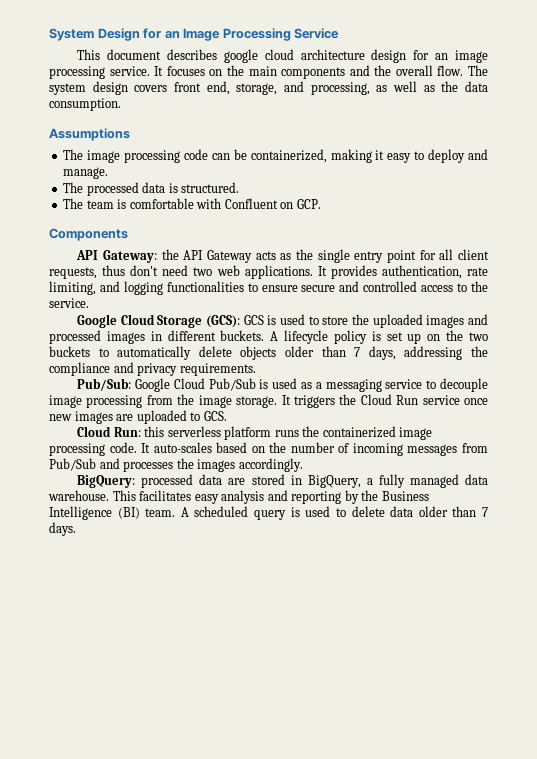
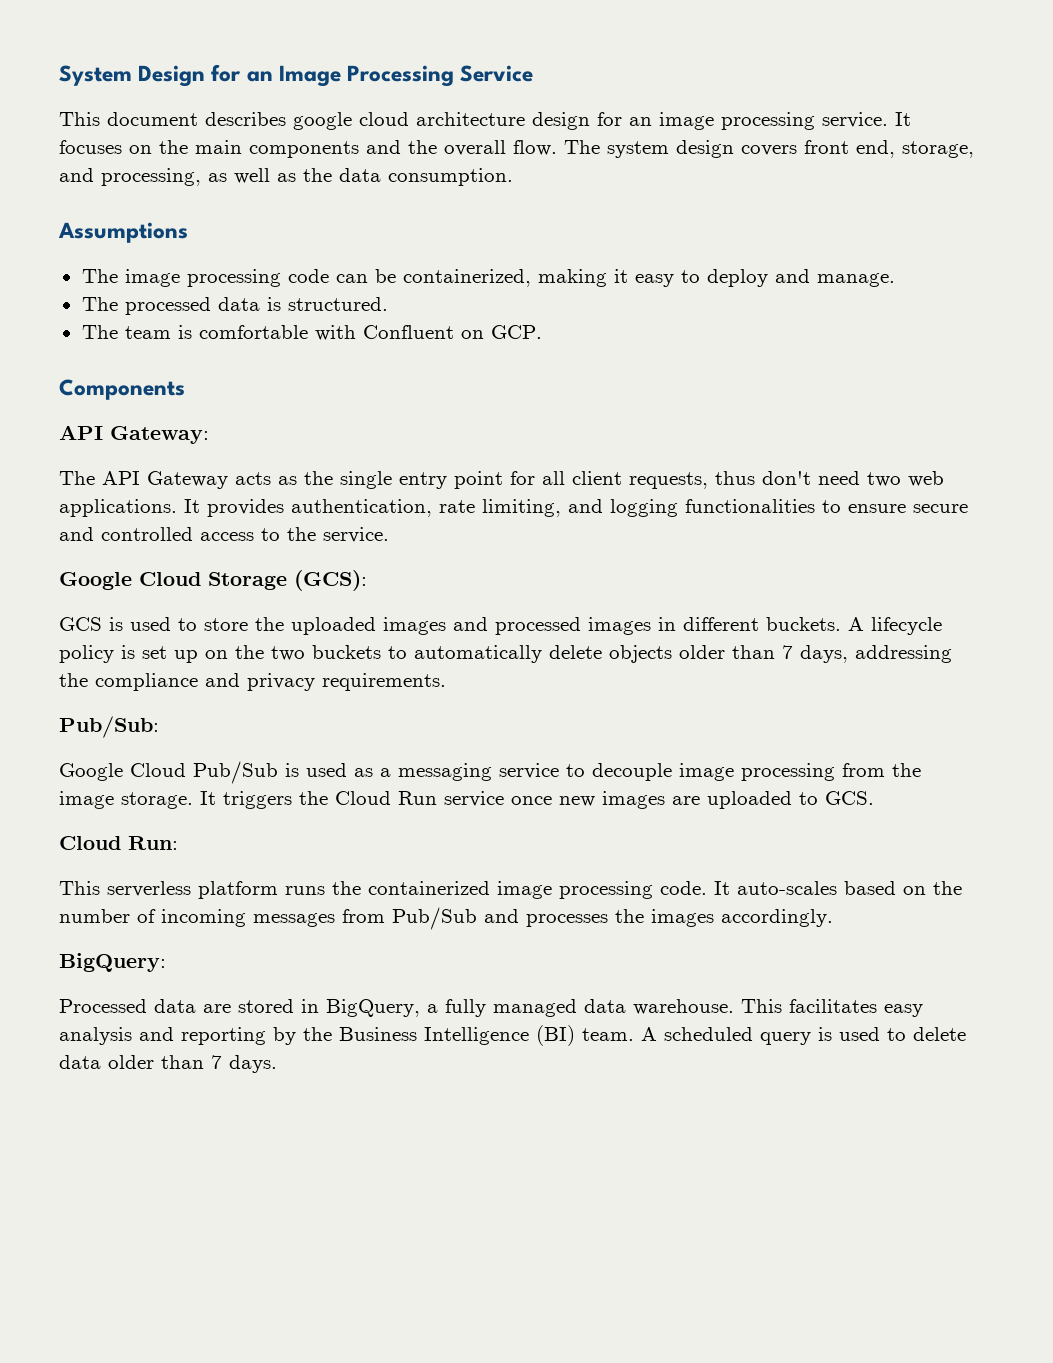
- API Gateway: the API Gateway acts as the single entry point for all client requests, thus don't need two web applications.
+ API Gateway:
+ The API Gateway acts as the single entry point for all client requests, thus don't need two web applications.
- Google Cloud Storage (GCS): GCS is used to store the uploaded images and processed images in different buckets.
+ Google Cloud Storage (GCS):
+ GCS is used to store the uploaded images and processed images in different buckets.
- Pub/Sub: Google Cloud Pub/Sub is used as a messaging service to decouple image processing from the image storage.
+ Pub/Sub:
+ Google Cloud Pub/Sub is used as a messaging service to decouple image processing from the image storage.
- Cloud Run: this serverless platform runs the containerized image processing code.
+ Cloud Run:
+ This serverless platform runs the containerized image processing code.
- BigQuery: processed data are stored in BigQuery, a fully managed data warehouse.
+ BigQuery:
+ Processed data are stored in BigQuery, a fully managed data warehouse.

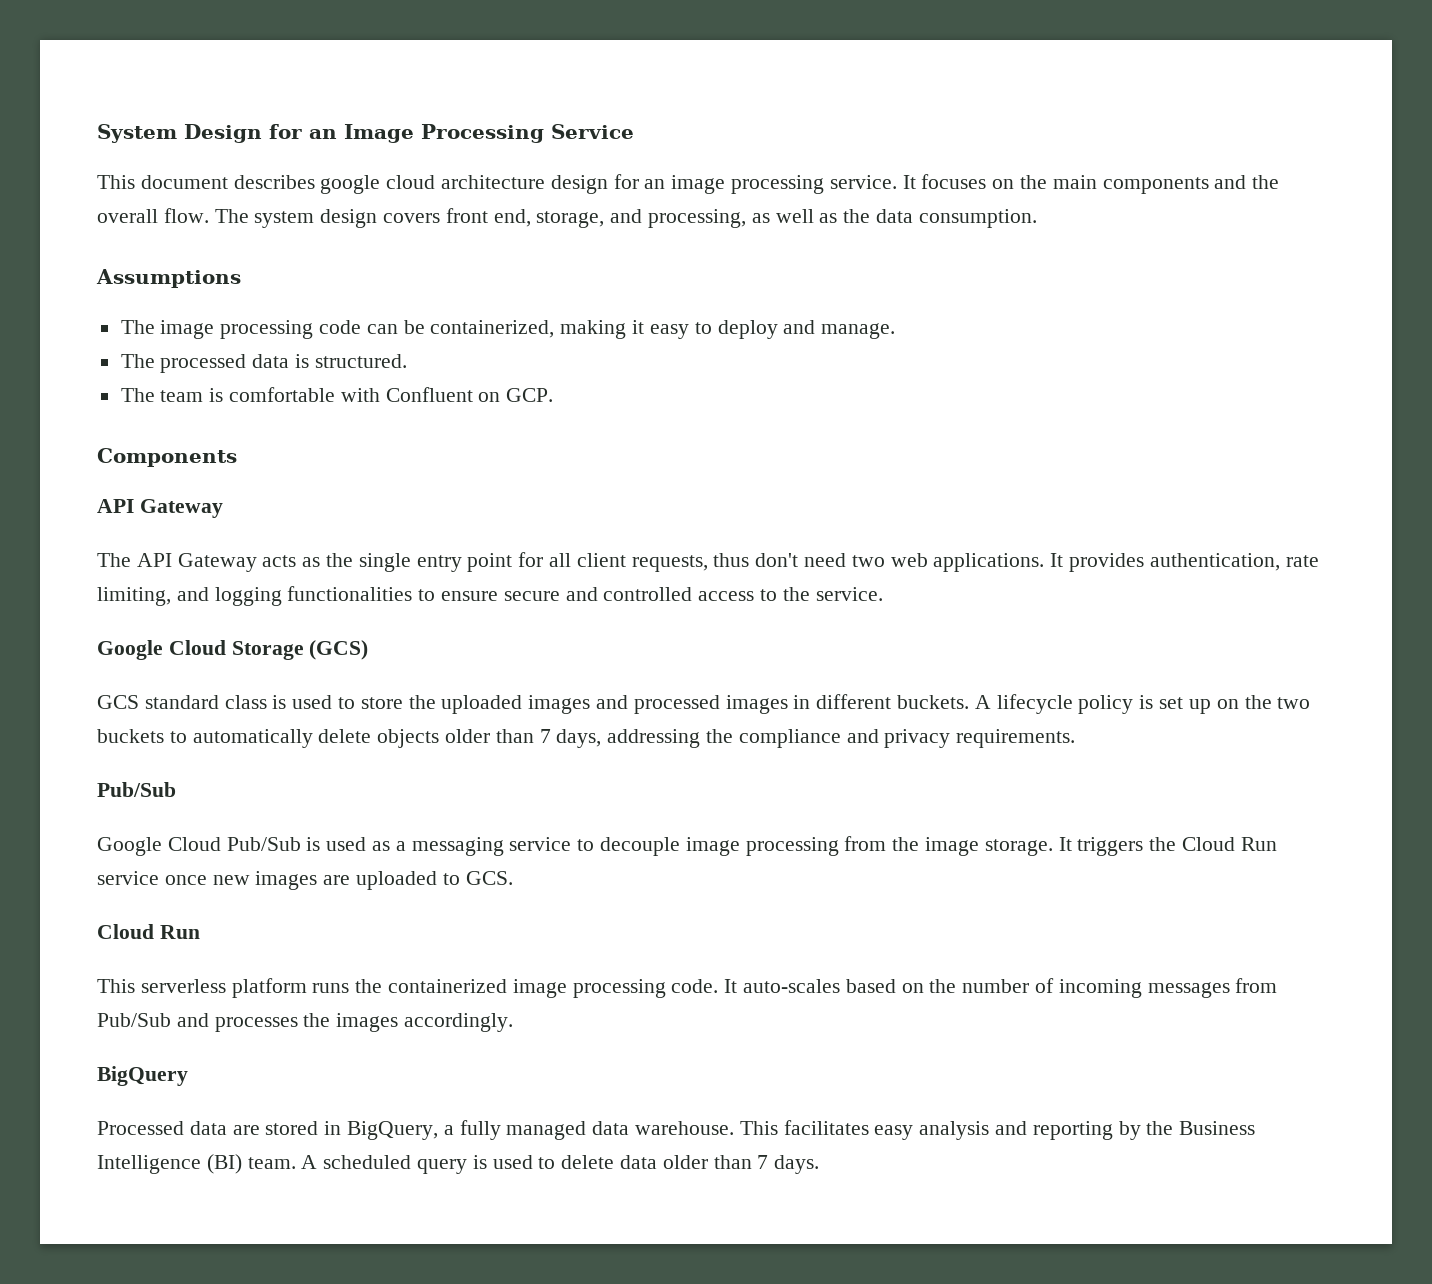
  Components
- API Gateway:
+ API Gateway
- Google Cloud Storage (GCS):
+ Google Cloud Storage (GCS)
- GCS is used to store the uploaded images and processed images in different buckets.
+ GCS standard class is used to store the uploaded images and processed images in different buckets.
  A lifecycle policy is set up on the two buckets to automatically delete objects older than 7 days, addressing the compliance and privacy requirements.
- Pub/Sub:
+ Pub/Sub
  It triggers the Cloud Run service once new images are uploaded to GCS.
- Cloud Run:
+ Cloud Run
- BigQuery:
+ BigQuery

